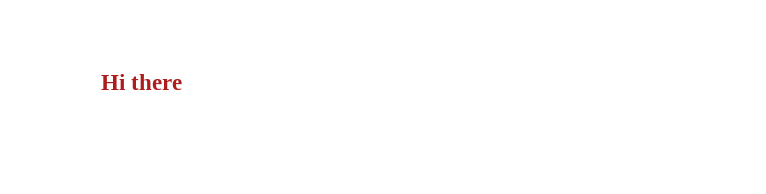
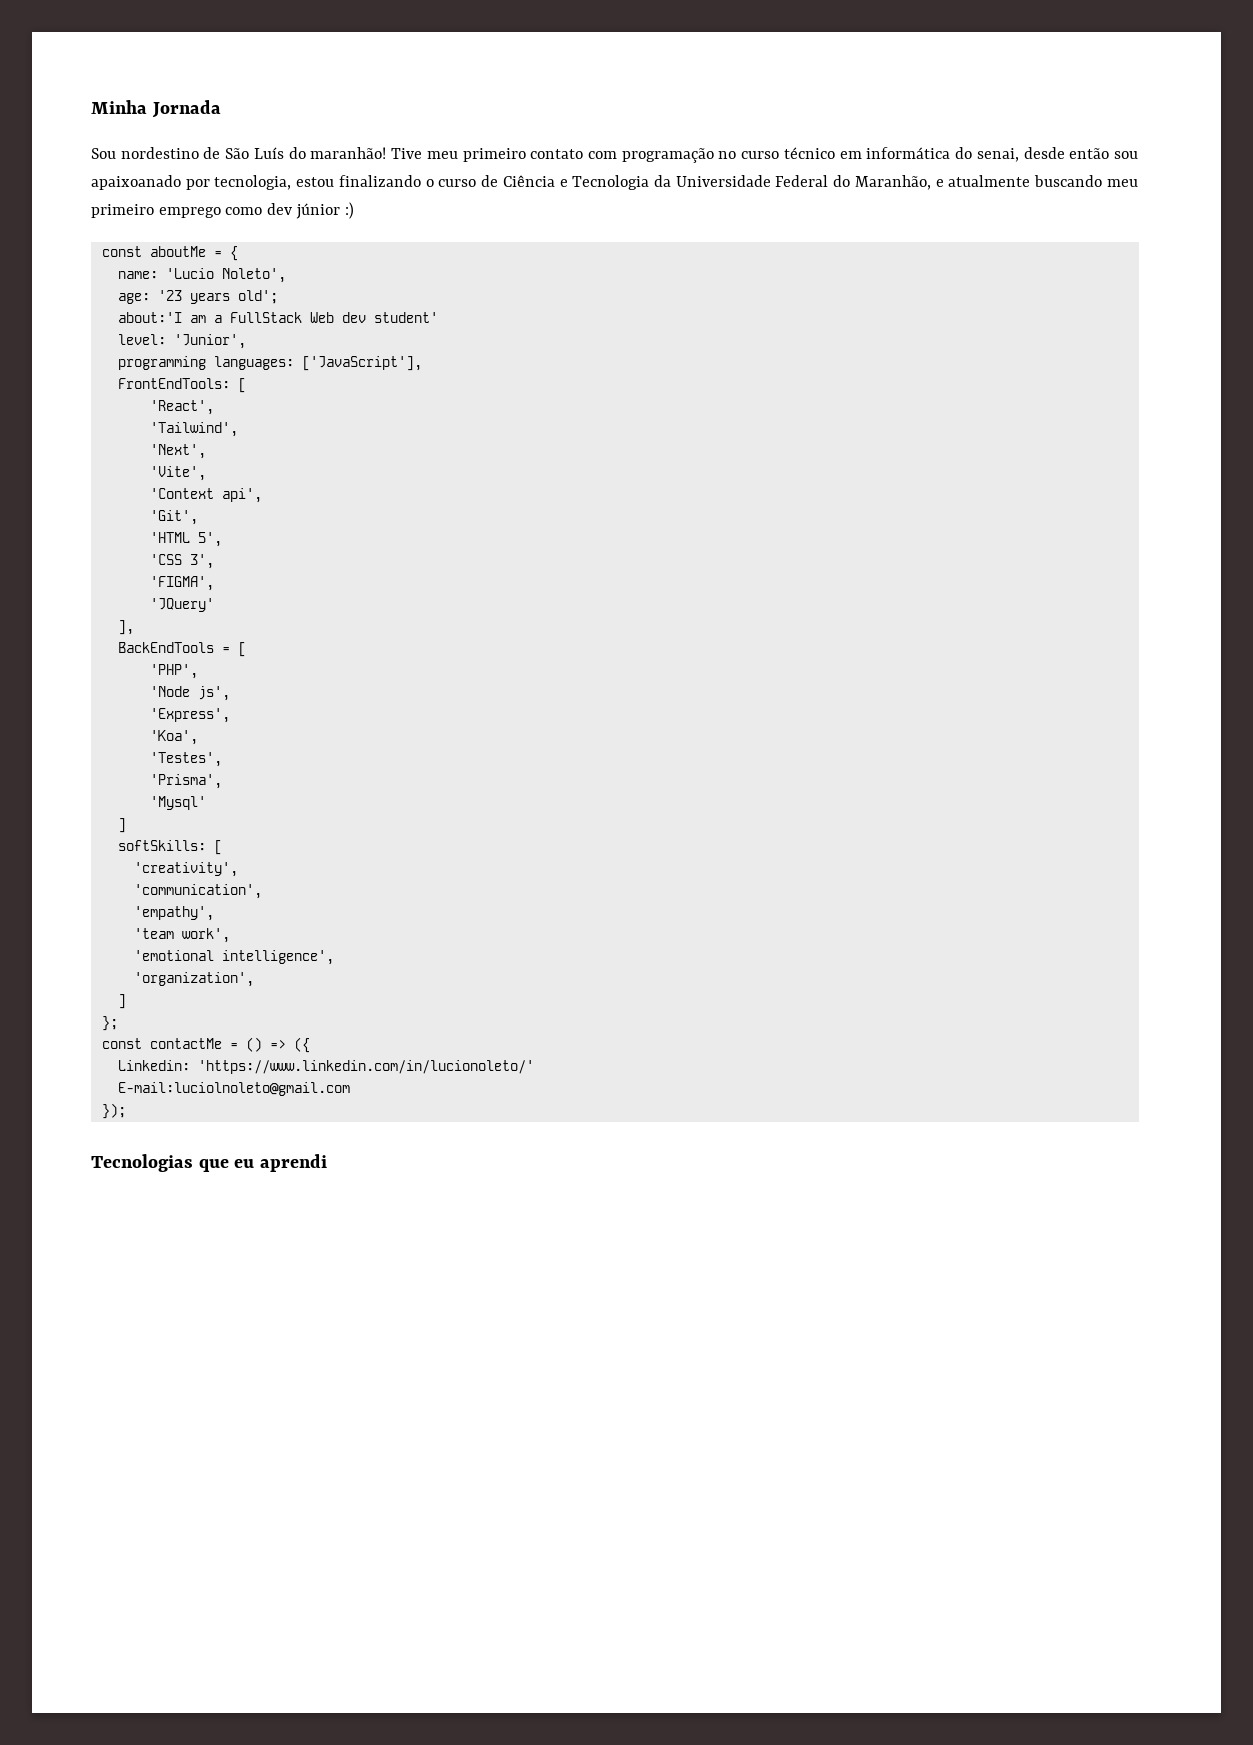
- Hi there
+ Minha Jornada
+ Sou nordestino de São Luís do maranhão! Tive meu primeiro contato com programação no curso técnico em informática do senai, desde então sou apaixoanado por tecnologia, estou finalizando o curso de Ciência e Tecnologia da Universidade Federal do Maranhão, e atualmente buscando meu primeiro emprego como dev júnior :)
+ const aboutMe = {
+ name: 'Lucio Noleto',
+ age: '23 years old';
+ about:'I am a FullStack Web dev student'
+ level: 'Junior',
+ programming languages: ['JavaScript'],
+ FrontEndTools: [
+ 'React',
+ 'Tailwind',
+ 'Next',
+ 'Vite',
+ 'Context api',
+ 'Git',
+ 'HTML 5',
+ 'CSS 3',
+ 'FIGMA',
+ 'JQuery'
+ ],
+ BackEndTools = [
+ 'PHP',
+ 'Node js',
+ 'Express',
+ 'Koa',
+ 'Testes',
+ 'Prisma',
+ 'Mysql'
+ ]
+ softSkills: [
+ 'creativity',
+ 'communication',
+ 'empathy',
+ 'team work',
+ 'emotional intelligence',
+ 'organization',
+ ]
+ };
+ const contactMe = () => ({
+ Linkedin: 'https://www.linkedin.com/in/lucionoleto/'
+ E-mail:luciolnoleto@gmail.com
+ });
+ Tecnologias que eu aprendi

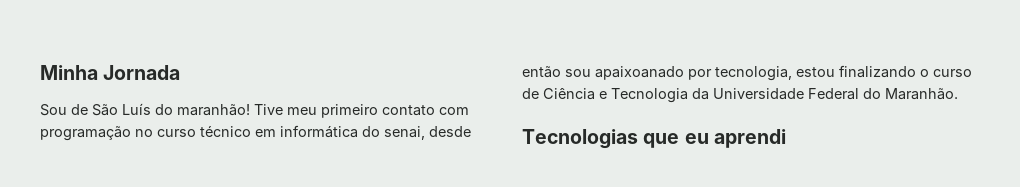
- Sou nordestino de São Luís do maranhão!
+ Sou de São Luís do maranhão!
- Tive meu primeiro contato com programação no curso técnico em informática do senai, desde então sou apaixoanado por tecnologia, estou finalizando o curso de Ciência e Tecnologia da Universidade Federal do Maranhão, e atualmente buscando meu primeiro emprego como dev júnior :)
- const aboutMe = {
- name: 'Lucio Noleto',
- age: '23 years old';
- about:'I am a FullStack Web dev student'
- level: 'Junior',
- programming languages: ['JavaScript'],
- FrontEndTools: [
- 'React',
- 'Tailwind',
- 'Next',
- 'Vite',
- 'Context api',
- 'Git',
- 'HTML 5',
- 'CSS 3',
- 'FIGMA',
- 'JQuery'
- ],
- BackEndTools = [
- 'PHP',
- 'Node js',
- 'Express',
- 'Koa',
- 'Testes',
- 'Prisma',
- 'Mysql'
- ]
- softSkills: [
- 'creativity',
- 'communication',
- 'empathy',
- 'team work',
- 'emotional intelligence',
- 'organization',
- ]
- };
- const contactMe = () => ({
- Linkedin: 'https://www.linkedin.com/in/lucionoleto/'
- E-mail:luciolnoleto@gmail.com
- });
+ Tive meu primeiro contato com programação no curso técnico em informática do senai, desde então sou apaixoanado por tecnologia, estou finalizando o curso de Ciência e Tecnologia da Universidade Federal do Maranhão.

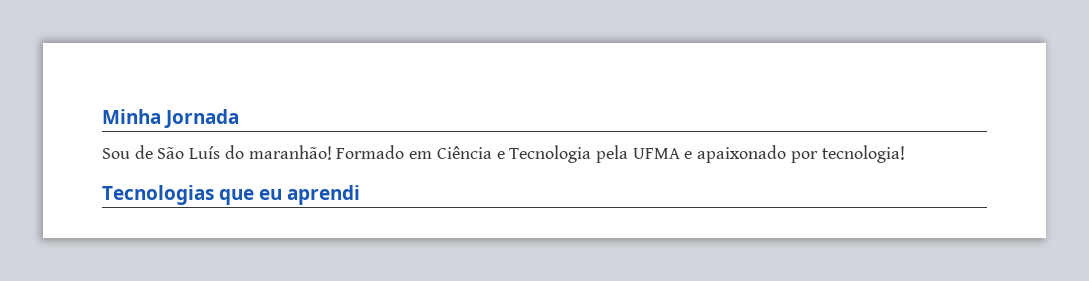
- Tive meu primeiro contato com programação no curso técnico em informática do senai, desde então sou apaixoanado por tecnologia, estou finalizando o curso de Ciência e Tecnologia da Universidade Federal do Maranhão.
+ Formado em Ciência e Tecnologia pela UFMA e apaixonado por tecnologia!

